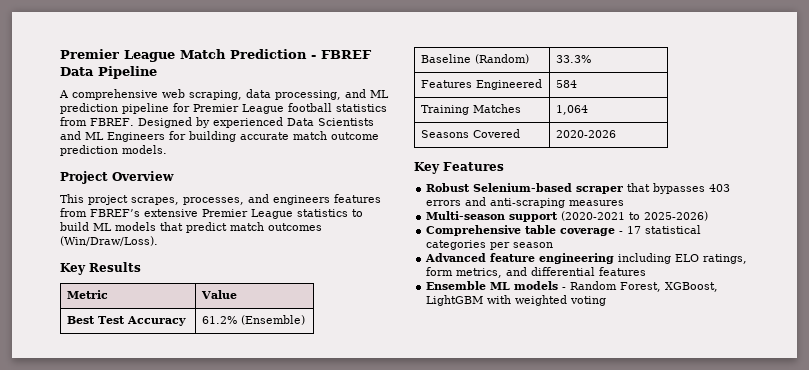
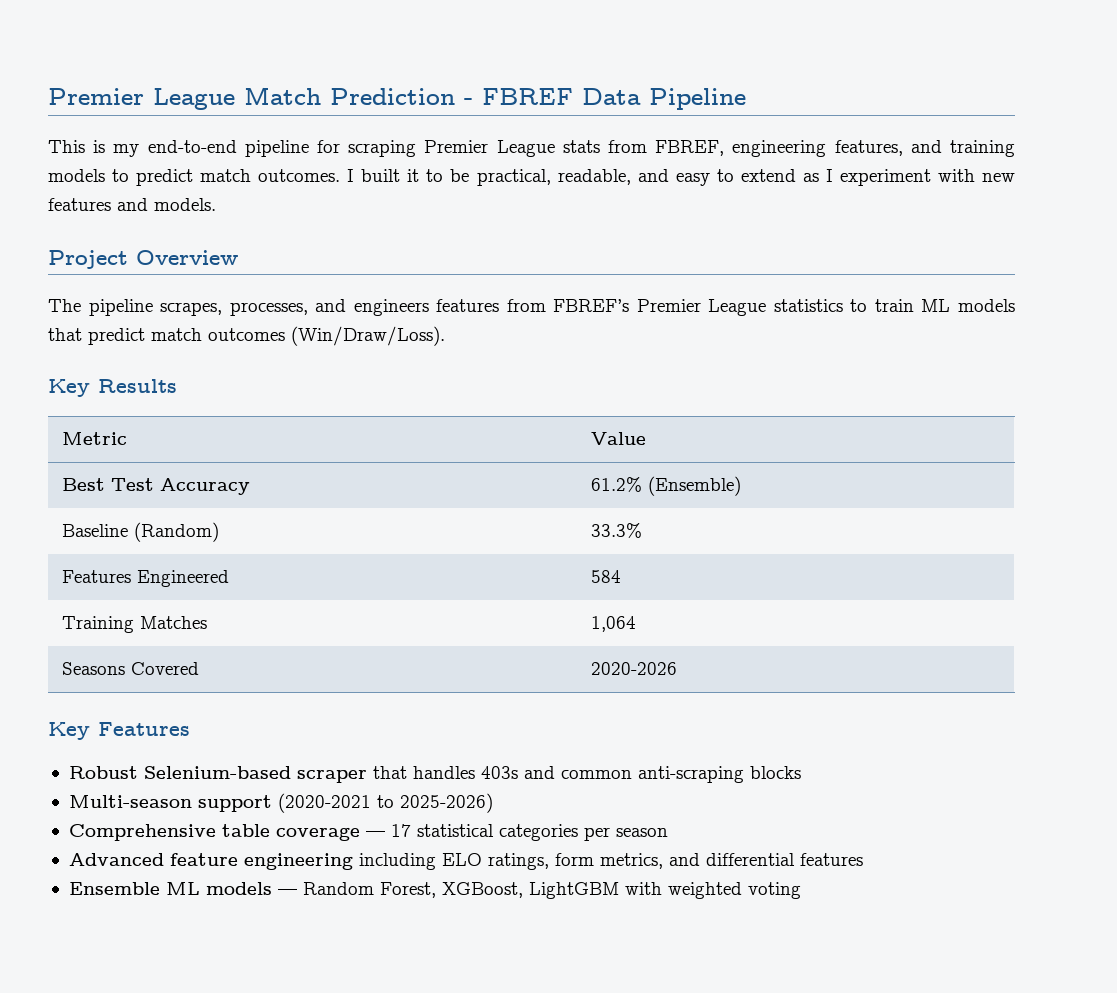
- A comprehensive web scraping, data processing, and ML prediction pipeline for Premier League football statistics from FBREF. Designed by experienced Data Scientists and ML Engineers for building accurate match outcome prediction models.
+ This is my end-to-end pipeline for scraping Premier League stats from FBREF, engineering features, and training models to predict match outcomes. I built it to be practical, readable, and easy to extend as I experiment with new features and models.
- This project scrapes, processes, and engineers features from FBREF’s extensive Premier League statistics to build ML models that predict match outcomes (Win/Draw/Loss).
+ The pipeline scrapes, processes, and engineers features from FBREF’s Premier League statistics to train ML models that predict match outcomes (Win/Draw/Loss).
- Robust Selenium-based scraper that bypasses 403 errors and anti-scraping measures
+ Robust Selenium-based scraper that handles 403s and common anti-scraping blocks
- Comprehensive table coverage - 17 statistical categories per season
+ Comprehensive table coverage — 17 statistical categories per season
- Ensemble ML models - Random Forest, XGBoost, LightGBM with weighted voting
+ Ensemble ML models — Random Forest, XGBoost, LightGBM with weighted voting

